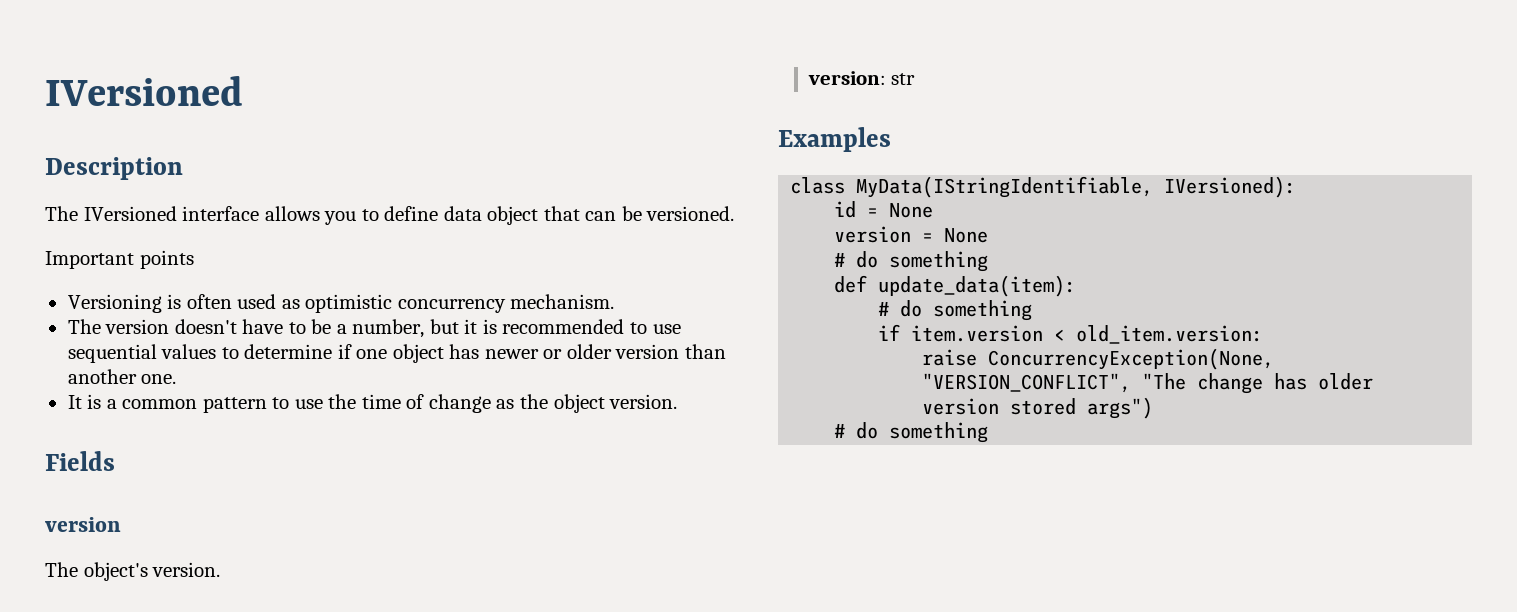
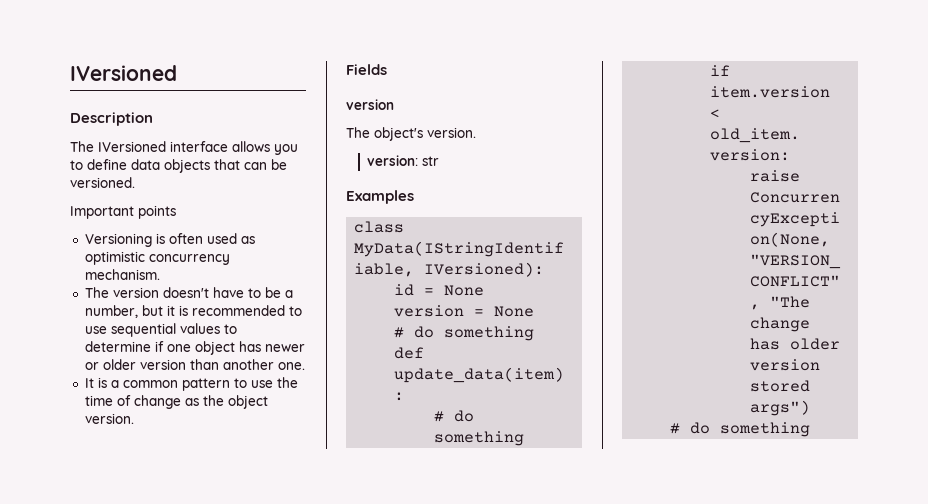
- The IVersioned interface allows you to define data object that can be versioned.
+ The IVersioned interface allows you to define data objects that can be versioned.

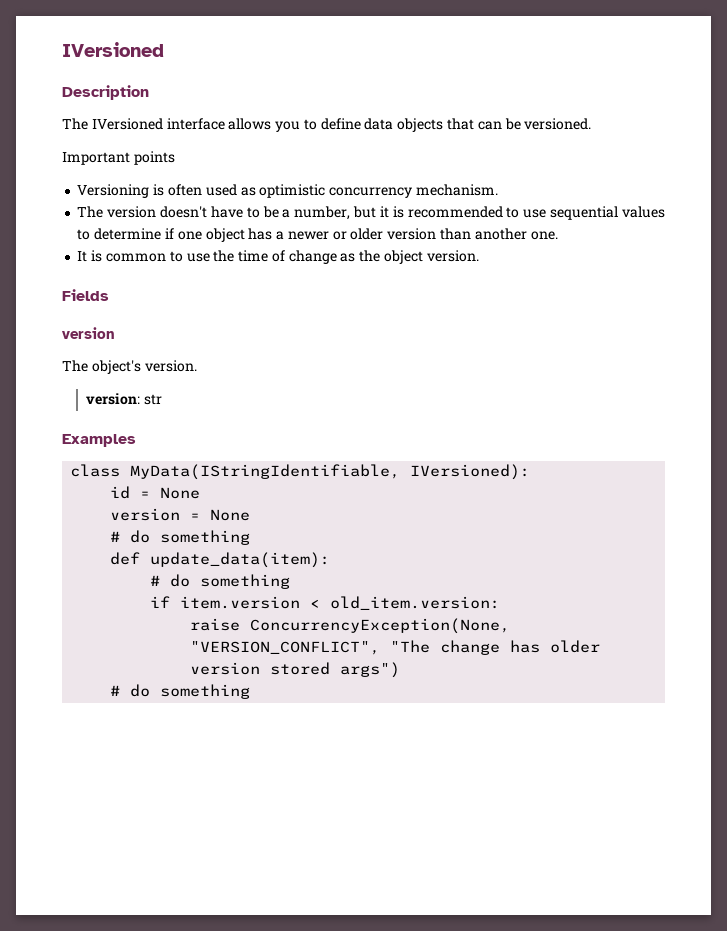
- The version doesn't have to be a number, but it is recommended to use sequential values to determine if one object has newer or older version than another one.
+ The version doesn't have to be a number, but it is recommended to use sequential values to determine if one object has a newer or older version than another one.
- It is a common pattern to use the time of change as the object version.
+ It is common to use the time of change as the object version.

